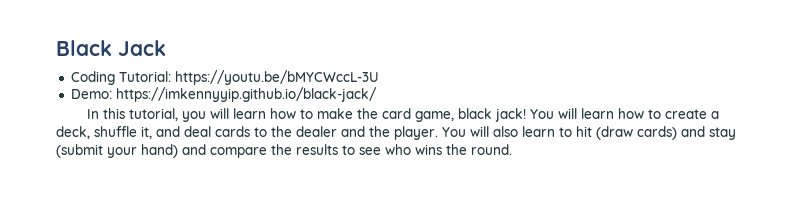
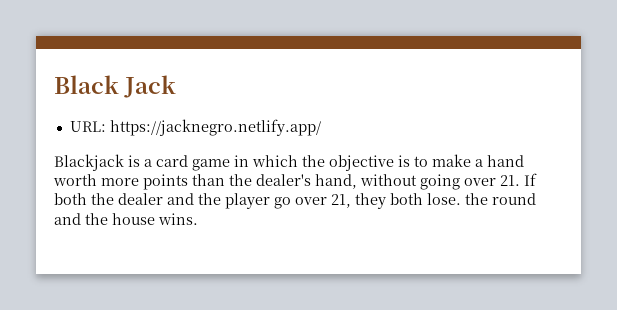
- Coding Tutorial: https://youtu.be/bMYCWccL-3U
- Demo: https://imkennyyip.github.io/black-jack/
- In this tutorial, you will learn how to make the card game, black jack! You will learn how to create a deck, shuffle it, and deal cards to the dealer and the player. You will also learn to hit (draw cards) and stay (submit your hand) and compare the results to see who wins the round.
+ URL: https://jacknegro.netlify.app/
+ Blackjack is a card game in which the objective is to make a hand worth more points than the dealer's hand, without going over 21. If both the dealer and the player go over 21, they both lose. the round and the house wins.

